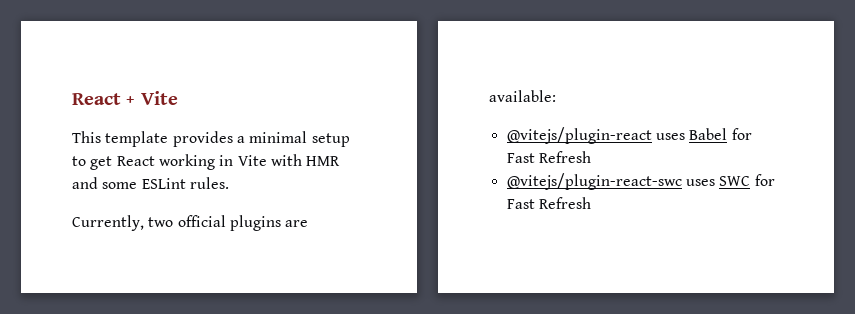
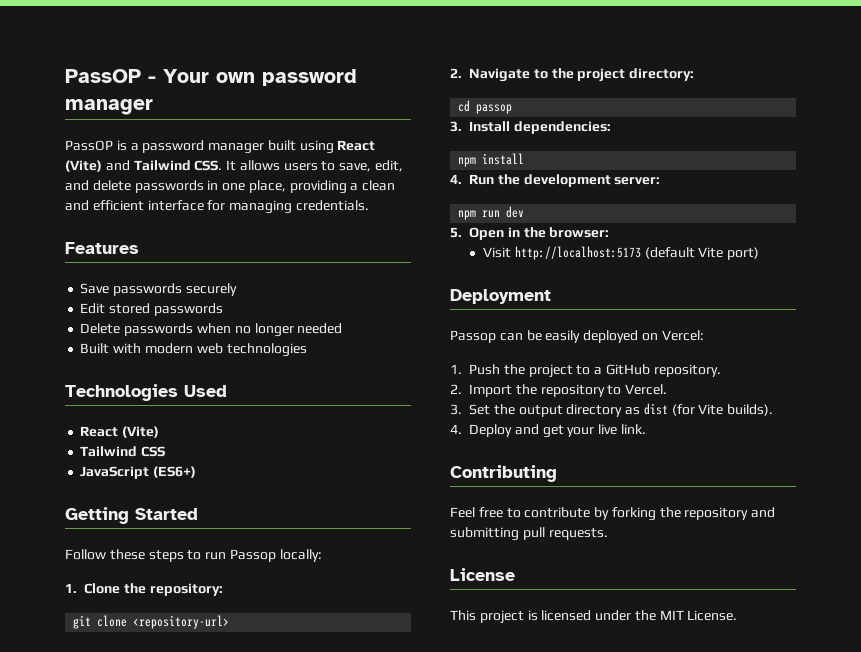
- React + Vite
- This template provides a minimal setup to get React working in Vite with HMR and some ESLint rules.
- Currently, two official plugins are available:
- @vitejs/plugin-react uses Babel for Fast Refresh
- @vitejs/plugin-react-swc uses SWC for Fast Refresh
+ PassOP - Your own password manager
+ PassOP is a password manager built using React (Vite) and Tailwind CSS. It allows users to save, edit, and delete passwords in one place, providing a clean and efficient interface for managing credentials.
+ Features
+ Save passwords securely
+ Edit stored passwords
+ Delete passwords when no longer needed
+ Built with modern web technologies
+ Technologies Used
+ React (Vite)
+ Tailwind CSS
+ JavaScript (ES6+)
+ Getting Started
+ Follow these steps to run Passop locally:
+ 1. Clone the repository:
+ git clone <repository-url>
+ 2. Navigate to the project directory:
+ cd passop
+ 3. Install dependencies:
+ npm install
+ 4. Run the development server:
+ npm run dev
+ 5. Open in the browser:
+ Visit http://localhost:5173 (default Vite port)
+ Deployment
+ Passop can be easily deployed on Vercel:
+ 1. Push the project to a GitHub repository.
+ 2. Import the repository to Vercel.
+ 3. Set the output directory as dist (for Vite builds).
+ 4. Deploy and get your live link.
+ Contributing
+ Feel free to contribute by forking the repository and submitting pull requests.
+ License
+ This project is licensed under the MIT License.

